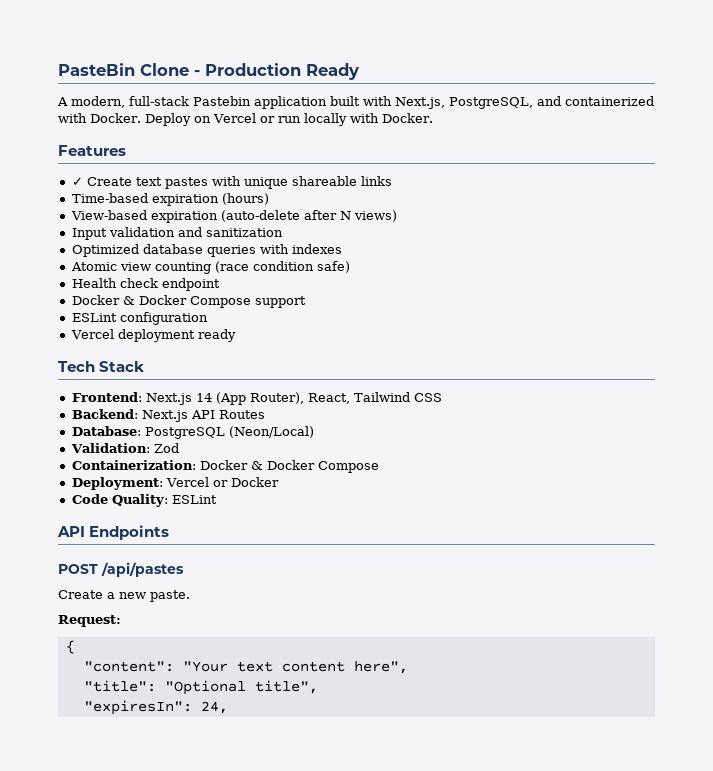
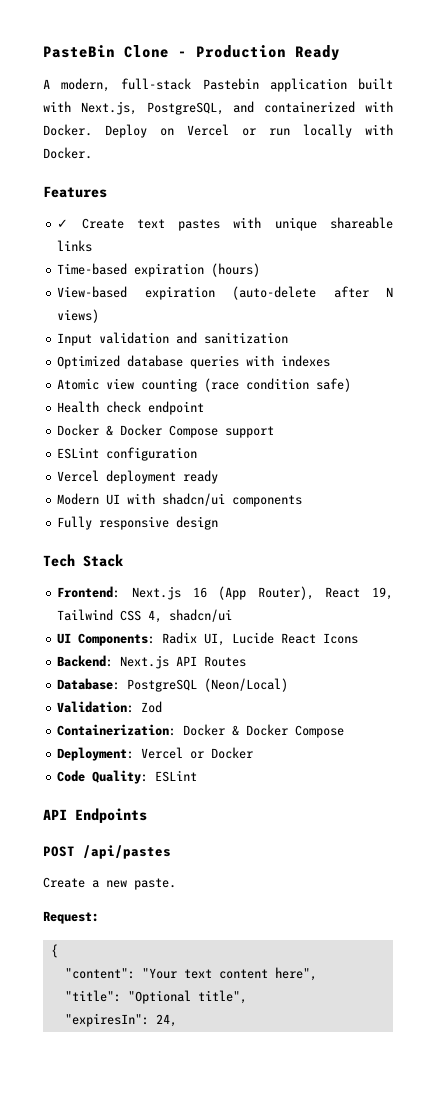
+ Modern UI with shadcn/ui components
+ Fully responsive design
- Frontend: Next.js 14 (App Router), React, Tailwind CSS
+ Frontend: Next.js 16 (App Router), React 19, Tailwind CSS 4, shadcn/ui
+ UI Components: Radix UI, Lucide React Icons

